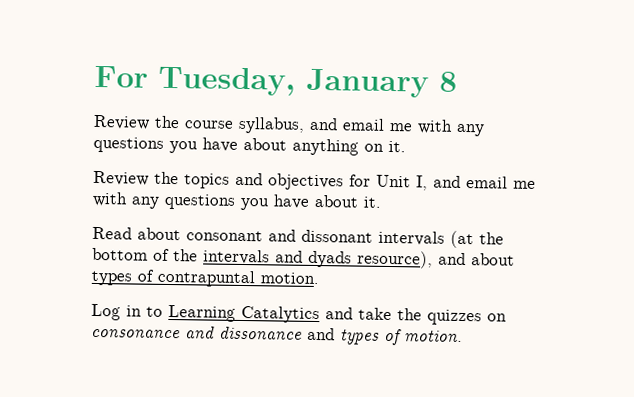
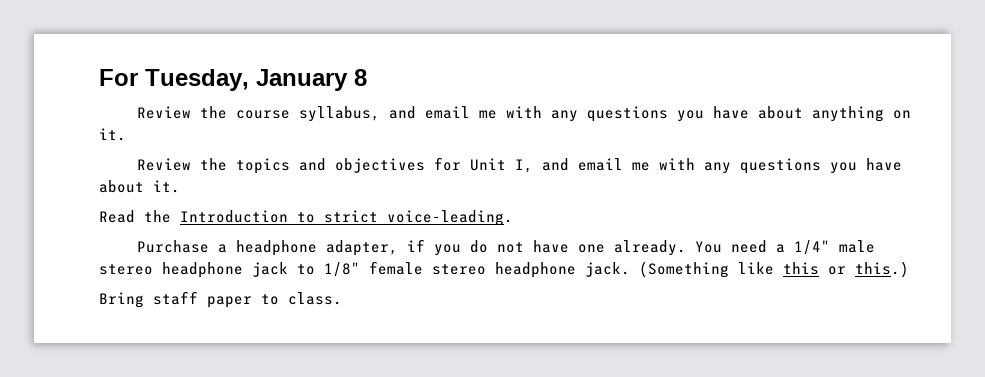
- Read about consonant and dissonant intervals (at the bottom of the intervals and dyads resource), and about types of contrapuntal motion.
- Log in to Learning Catalytics and take the quizzes on consonance and dissonance and types of motion.
+ Read the Introduction to strict voice-leading.
+ Purchase a headphone adapter, if you do not have one already. You need a 1/4" male stereo headphone jack to 1/8" female stereo headphone jack. (Something like this or this.)
+ Bring staff paper to class.

